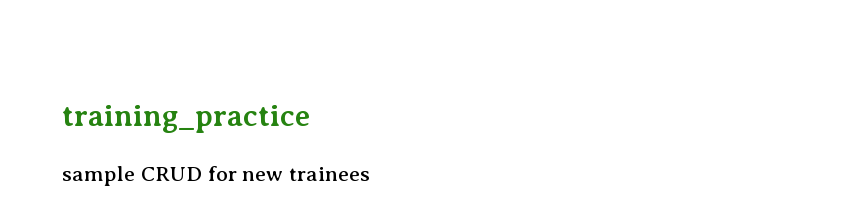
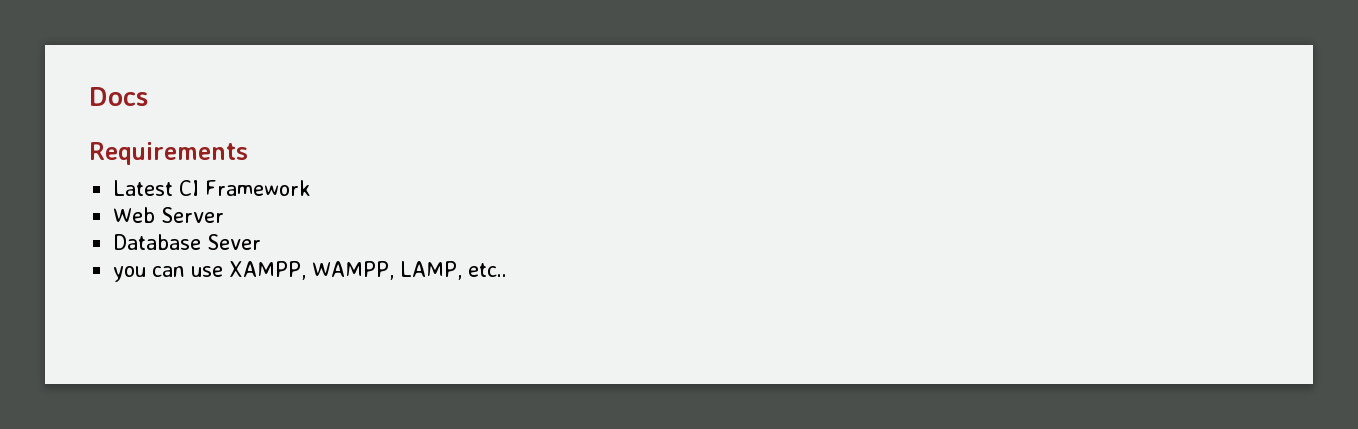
- training_practice
- sample CRUD for new trainees
+ Docs
+ Requirements
+ Latest CI Framework
+ Web Server
+ Database Sever
+ you can use XAMPP, WAMPP, LAMP, etc..

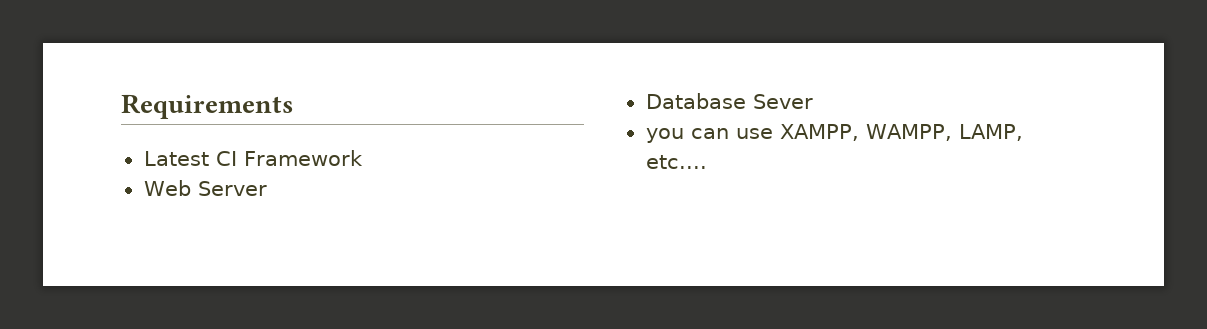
- Docs
- you can use XAMPP, WAMPP, LAMP, etc..
+ you can use XAMPP, WAMPP, LAMP, etc....

